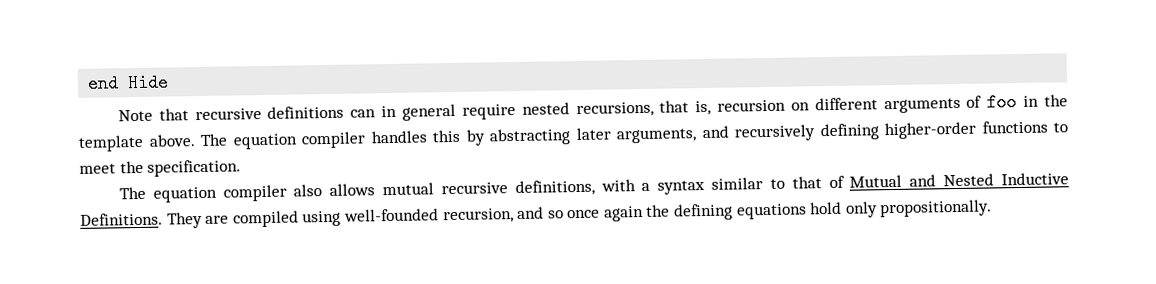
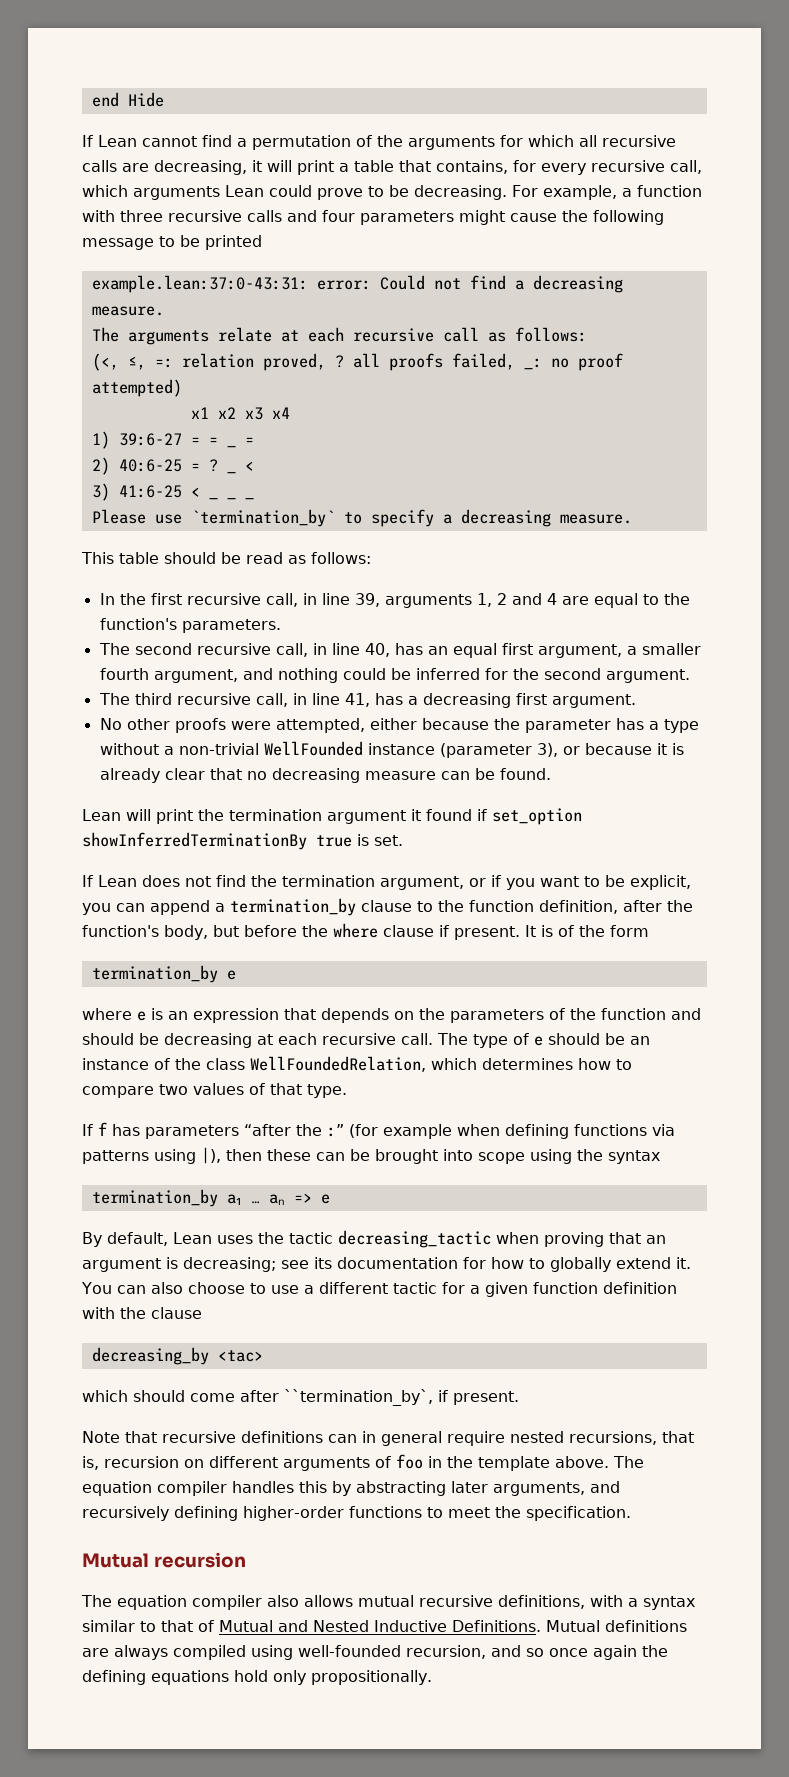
+ If Lean cannot find a permutation of the arguments for which all recursive calls are decreasing, it will print a table that contains, for every recursive call, which arguments Lean could prove to be decreasing. For example, a function with three recursive calls and four parameters might cause the following message to be printed
+ example.lean:37:0-43:31: error: Could not find a decreasing measure.
+ The arguments relate at each recursive call as follows:
+ (<, ≤, =: relation proved, ? all proofs failed, _: no proof attempted)
+ x1 x2 x3 x4
+ 1) 39:6-27 = = _ =
+ 2) 40:6-25 = ? _ <
+ 3) 41:6-25 < _ _ _
+ Please use `termination_by` to specify a decreasing measure.
+ This table should be read as follows:
+ In the first recursive call, in line 39, arguments 1, 2 and 4 are equal to the function's parameters.
+ The second recursive call, in line 40, has an equal first argument, a smaller fourth argument, and nothing could be inferred for the second argument.
+ The third recursive call, in line 41, has a decreasing first argument.
+ No other proofs were attempted, either because the parameter has a type without a non-trivial WellFounded instance (parameter 3), or because it is already clear that no decreasing measure can be found.
+ Lean will print the termination argument it found if set_option showInferredTerminationBy true is set.
+ If Lean does not find the termination argument, or if you want to be explicit, you can append a termination_by clause to the function definition, after the function's body, but before the where clause if present. It is of the form
+ termination_by e
+ where e is an expression that depends on the parameters of the function and should be decreasing at each recursive call. The type of e should be an instance of the class WellFoundedRelation, which determines how to compare two values of that type.
+ If f has parameters “after the :” (for example when defining functions via patterns using |), then these can be brought into scope using the syntax
+ termination_by a₁ … aₙ => e
+ By default, Lean uses the tactic decreasing_tactic when proving that an argument is decreasing; see its documentation for how to globally extend it. You can also choose to use a different tactic for a given function definition with the clause
+ decreasing_by <tac>
+ which should come after ``termination_by`, if present.
+ Mutual recursion
- They are compiled using well-founded recursion, and so once again the defining equations hold only propositionally.
+ Mutual definitions are always compiled using well-founded recursion, and so once again the defining equations hold only propositionally.

